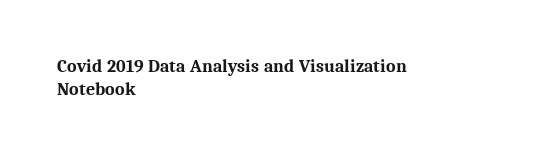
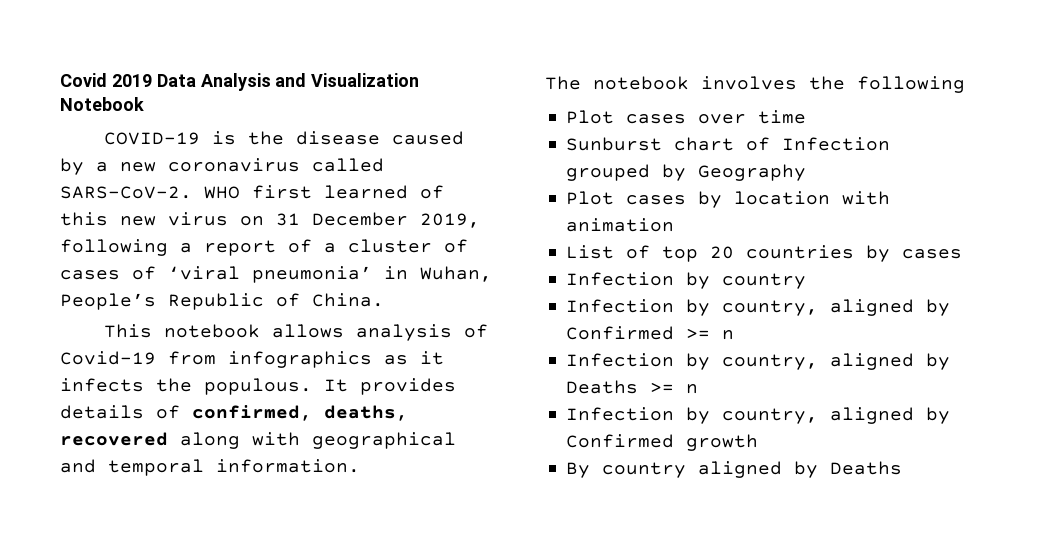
+ COVID-19 is the disease caused by a new coronavirus called SARS-CoV-2. WHO first learned of this new virus on 31 December 2019, following a report of a cluster of cases of ‘viral pneumonia’ in Wuhan, People’s Republic of China.
+ This notebook allows analysis of Covid-19 from infographics as it infects the populous. It provides details of confirmed, deaths, recovered along with geographical and temporal information.
+ The notebook involves the following
+ Plot cases over time
+ Sunburst chart of Infection grouped by Geography
+ Plot cases by location with animation
+ List of top 20 countries by cases
+ Infection by country
+ Infection by country, aligned by Confirmed >= n
+ Infection by country, aligned by Deaths >= n
+ Infection by country, aligned by Confirmed growth
+ By country aligned by Deaths

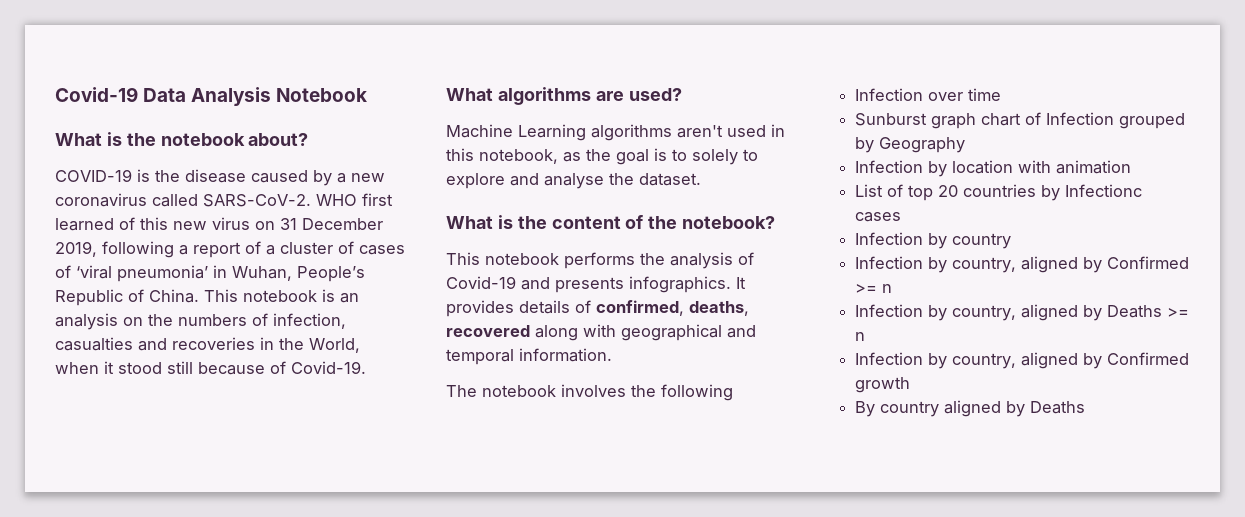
- Covid 2019 Data Analysis and Visualization Notebook
+ Covid-19 Data Analysis Notebook
+ What is the notebook about?
- WHO first learned of this new virus on 31 December 2019, following a report of a cluster of cases of ‘viral pneumonia’ in Wuhan, People’s Republic of China.
- This notebook allows analysis of Covid-19 from infographics as it infects the populous.
+ WHO first learned of this new virus on 31 December 2019, following a report of a cluster of cases of ‘viral pneumonia’ in Wuhan, People’s Republic of China. This notebook is an analysis on the numbers of infection, casualties and recoveries in the World, when it stood still because of Covid-19.
+ What algorithms are used?
+ Machine Learning algorithms aren't used in this notebook, as the goal is to solely to explore and analyse the dataset.
+ What is the content of the notebook?
+ This notebook performs the analysis of Covid-19 and presents infographics.
- Plot cases over time
+ Infection over time
- Sunburst chart of Infection grouped by Geography
+ Sunburst graph chart of Infection grouped by Geography
- Plot cases by location with animation
+ Infection by location with animation
- List of top 20 countries by cases
+ List of top 20 countries by Infectionc cases

